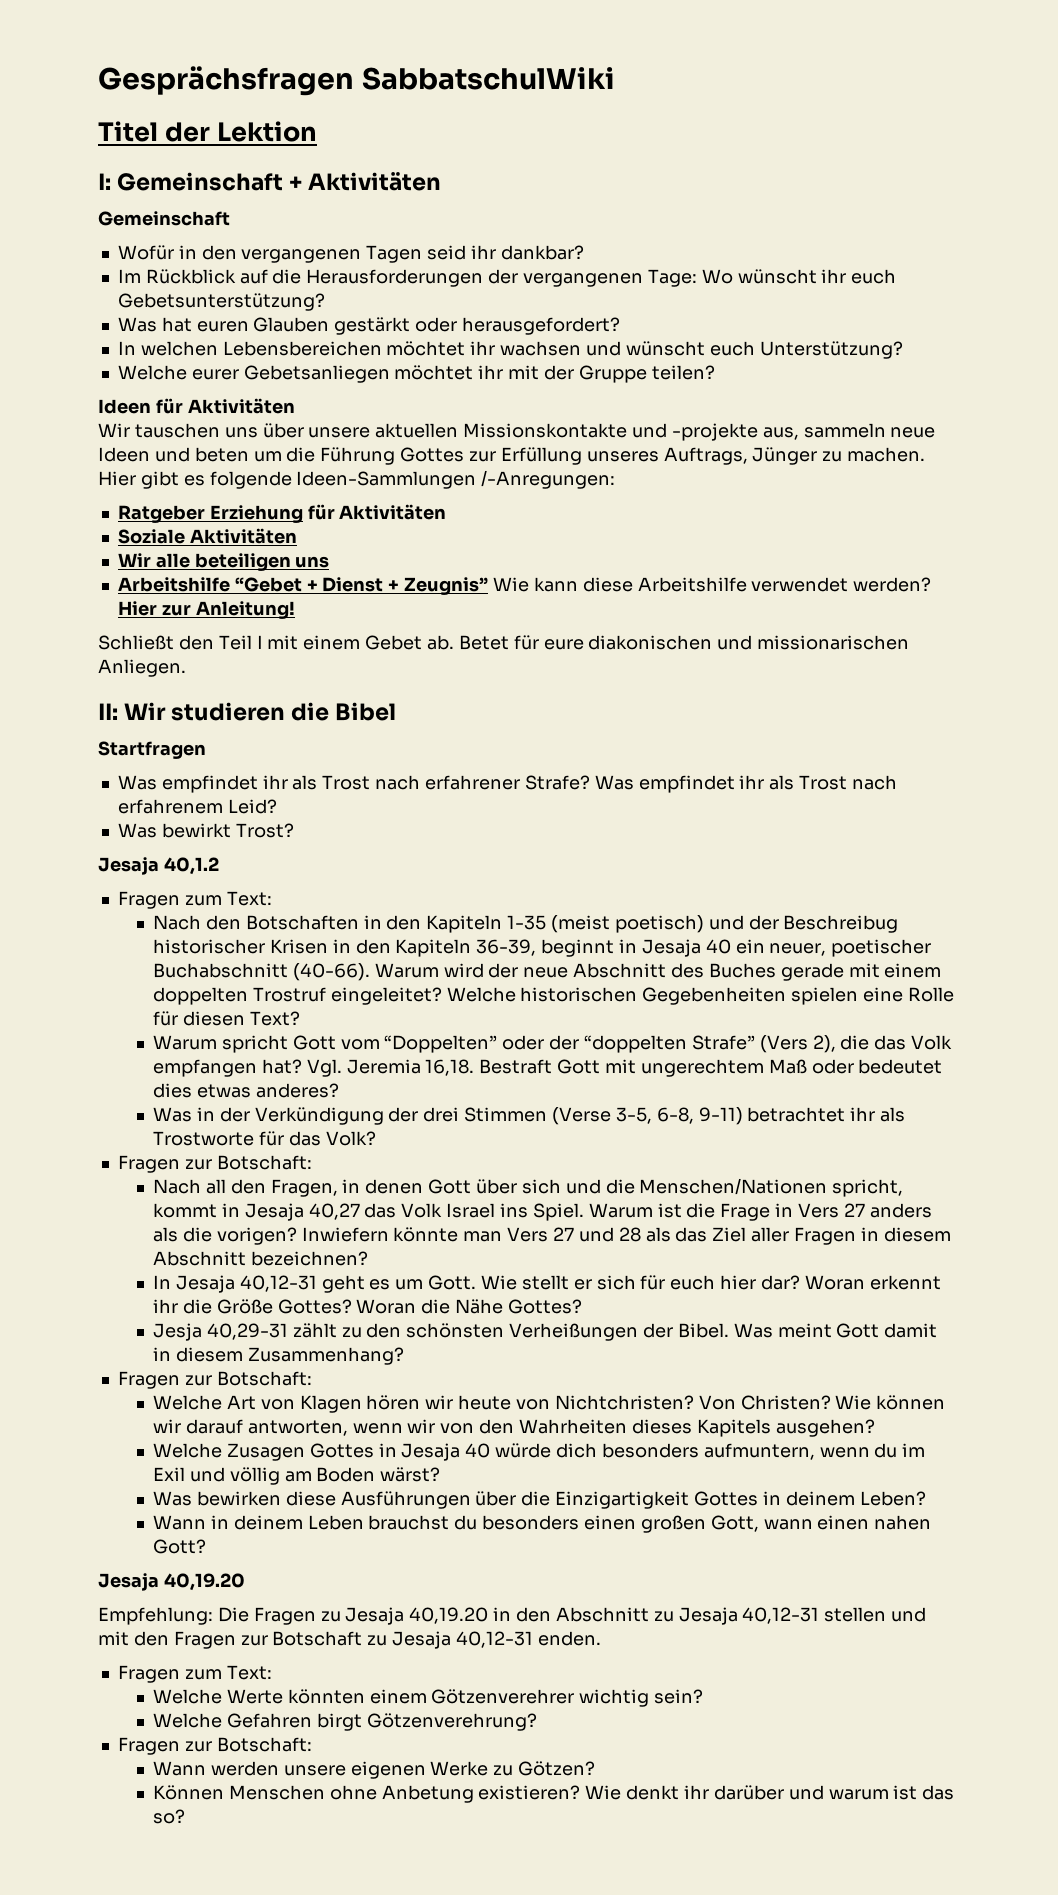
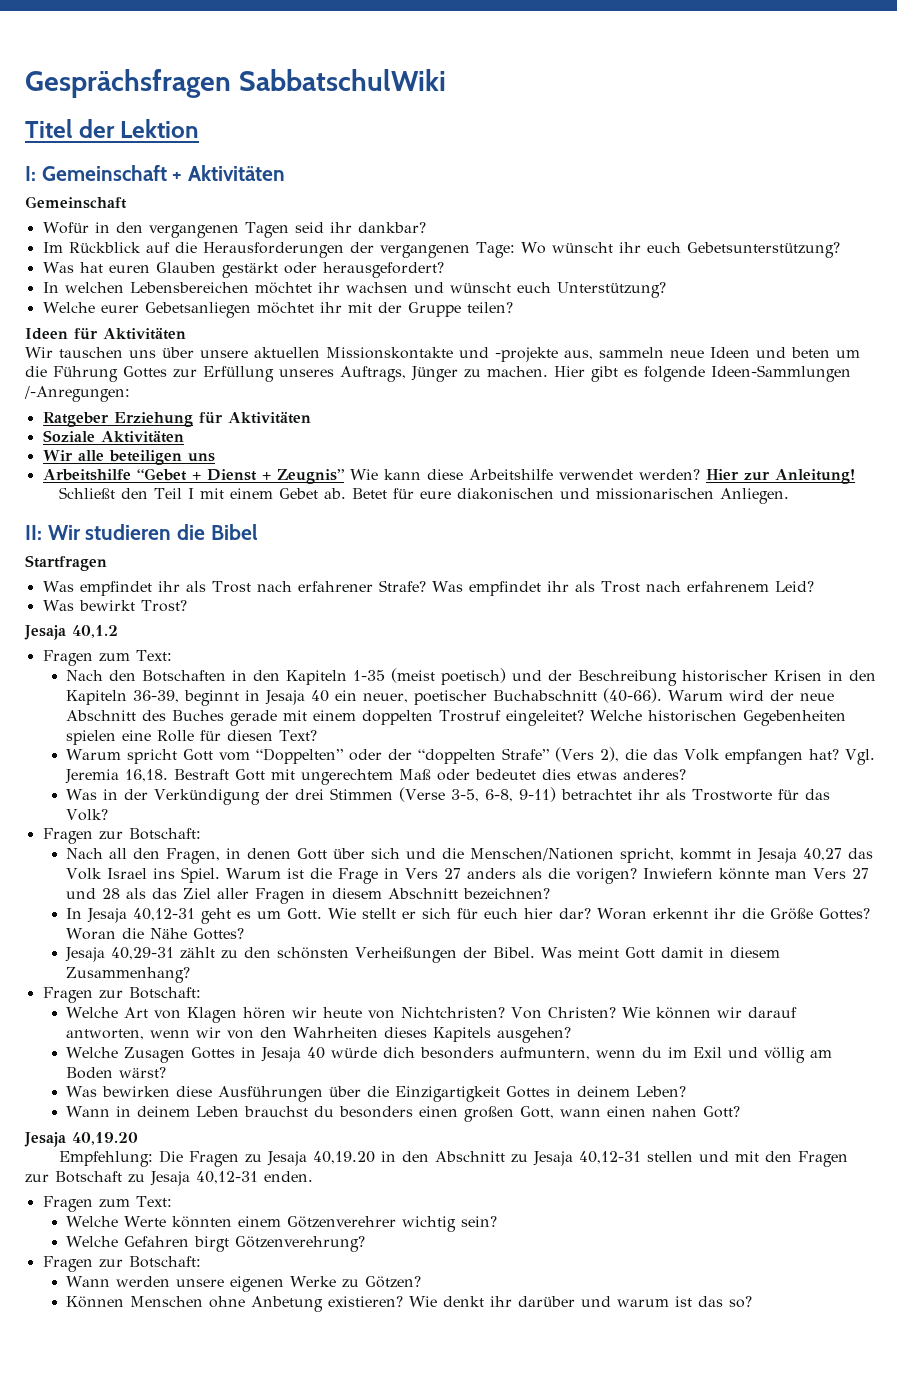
- Nach den Botschaften in den Kapiteln 1-35 (meist poetisch) und der Beschreibug historischer Krisen in den Kapiteln 36-39, beginnt in Jesaja 40 ein neuer, poetischer Buchabschnitt (40-66).
+ Nach den Botschaften in den Kapiteln 1-35 (meist poetisch) und der Beschreibung historischer Krisen in den Kapiteln 36-39, beginnt in Jesaja 40 ein neuer, poetischer Buchabschnitt (40-66).
- Jesja 40,29-31 zählt zu den schönsten Verheißungen der Bibel.
+ Jesaja 40,29-31 zählt zu den schönsten Verheißungen der Bibel.

